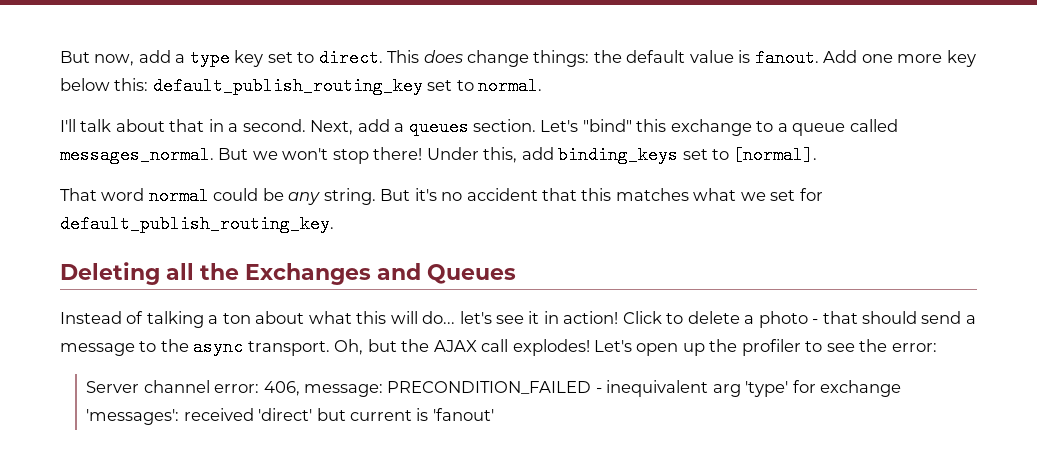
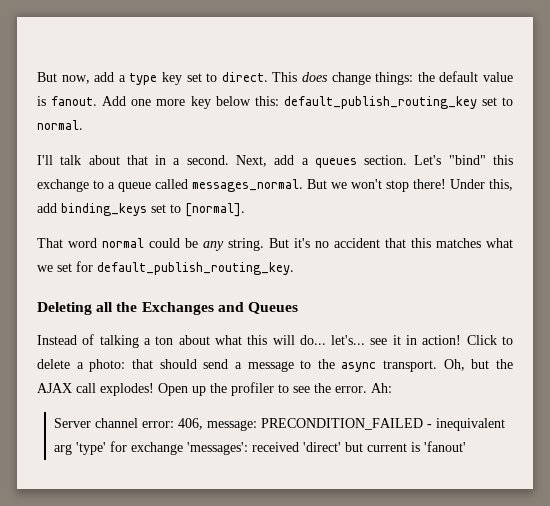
- Instead of talking a ton about what this will do... let's see it in action!
+ Instead of talking a ton about what this will do... let's... see it in action!
- Click to delete a photo - that should send a message to the async transport.
+ Click to delete a photo: that should send a message to the async transport.
- Let's open up the profiler to see the error:
+ Open up the profiler to see the error. Ah:

